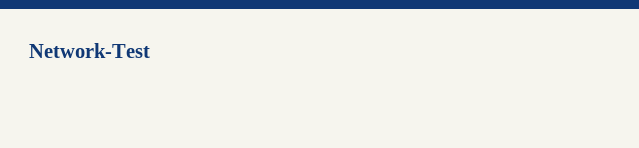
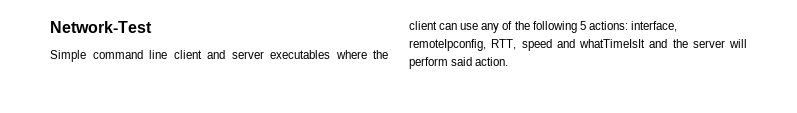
+ Simple command line client and server executables where the client can use any of the following 5 actions: interface, remoteIpconfig, RTT, speed and whatTimeIsIt and the server will perform said action.

